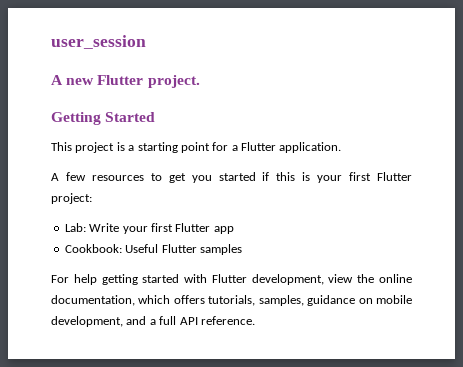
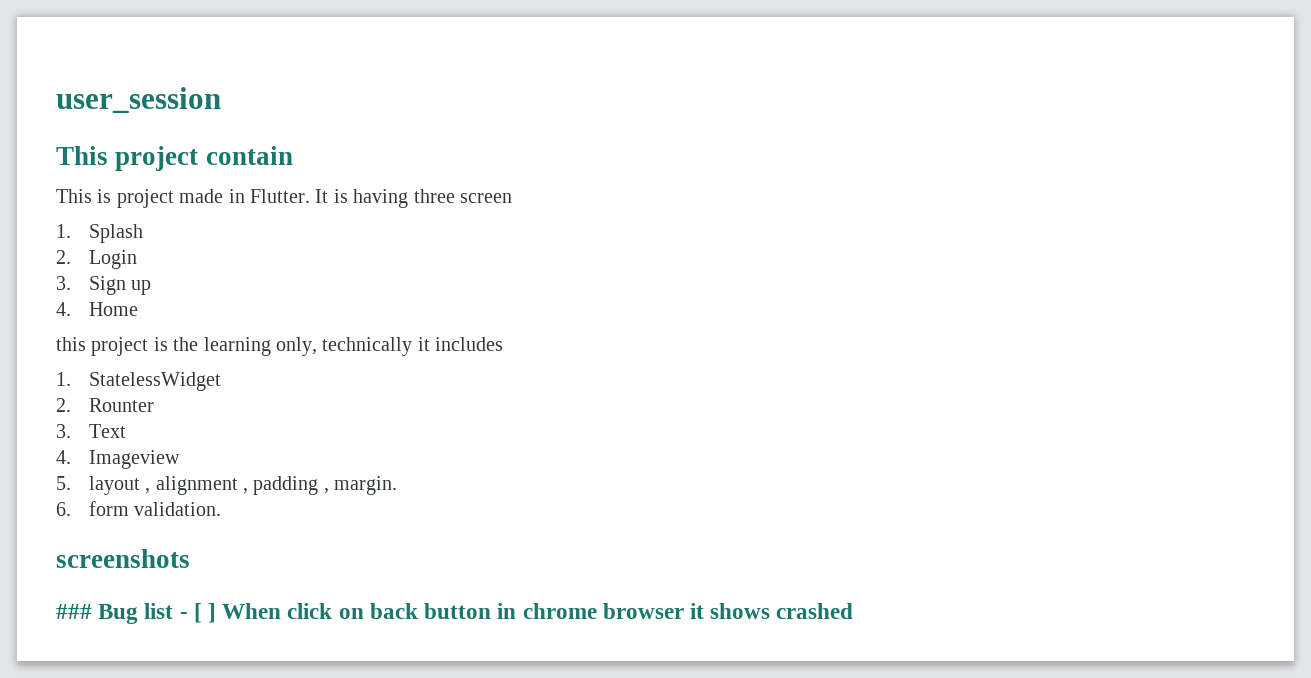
- A new Flutter project.
- Getting Started
- This project is a starting point for a Flutter application.
- A few resources to get you started if this is your first Flutter project:
- Lab: Write your first Flutter app
- Cookbook: Useful Flutter samples
- For help getting started with Flutter development, view the online documentation, which offers tutorials, samples, guidance on mobile development, and a full API reference.
+ This project contain
+ This is project made in Flutter. It is having three screen
+ 1. Splash
+ 2. Login
+ 3. Sign up
+ 4. Home
+ this project is the learning only, technically it includes
+ 1. StatelessWidget
+ 2. Rounter
+ 3. Text
+ 4. Imageview
+ 5. layout , alignment , padding , margin.
+ 6. form validation.
+ screenshots
+ ### Bug list - [ ] When click on back button in chrome browser it shows crashed

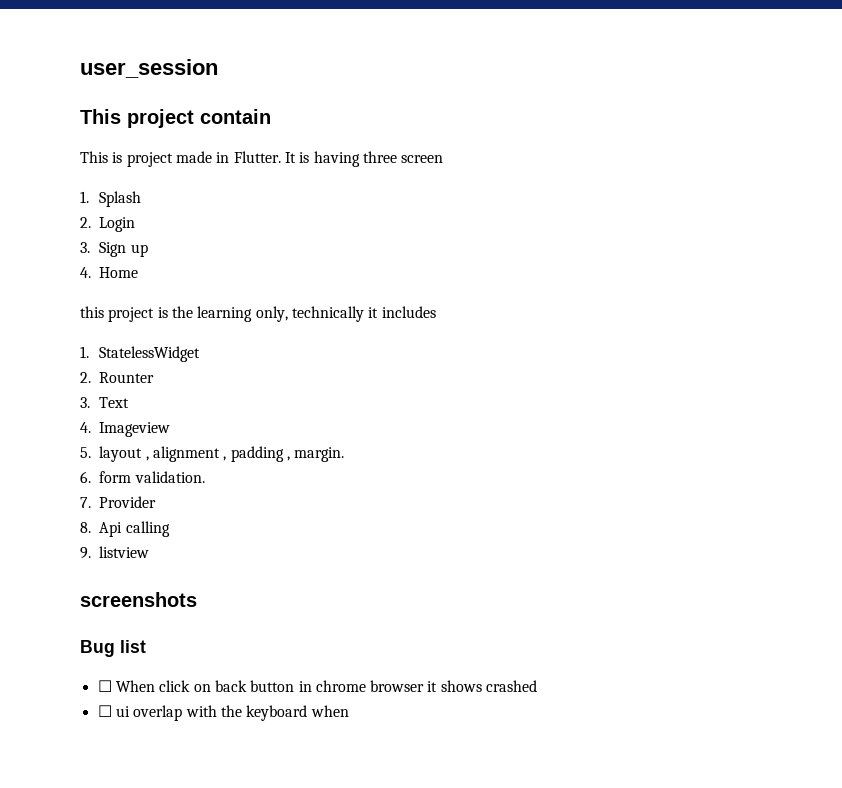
+ 7. Provider
+ 8. Api calling
+ 9. listview
- ### Bug list - [ ] When click on back button in chrome browser it shows crashed
+ Bug list
+ ☐ When click on back button in chrome browser it shows crashed
+ ☐ ui overlap with the keyboard when

